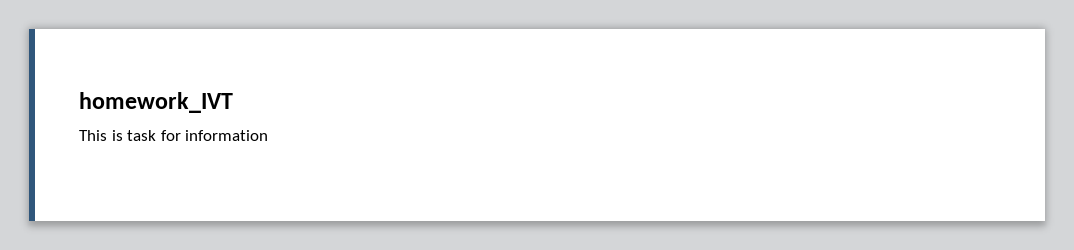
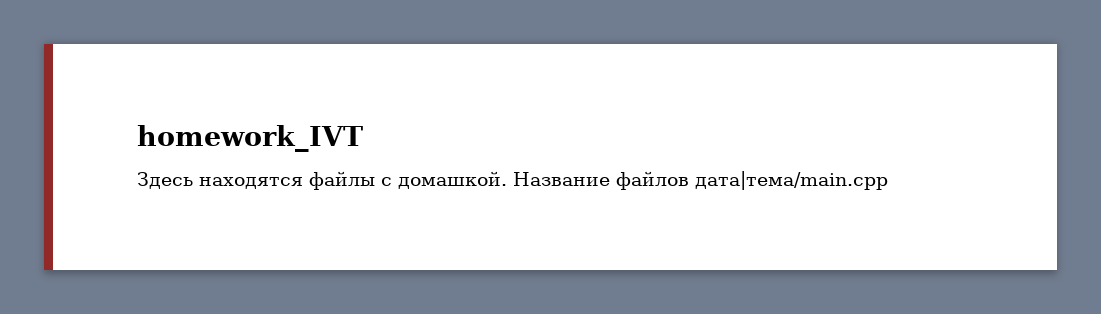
- This is task for information
+ Здесь находятся файлы с домашкой. Название файлов дата|тема/main.cpp

